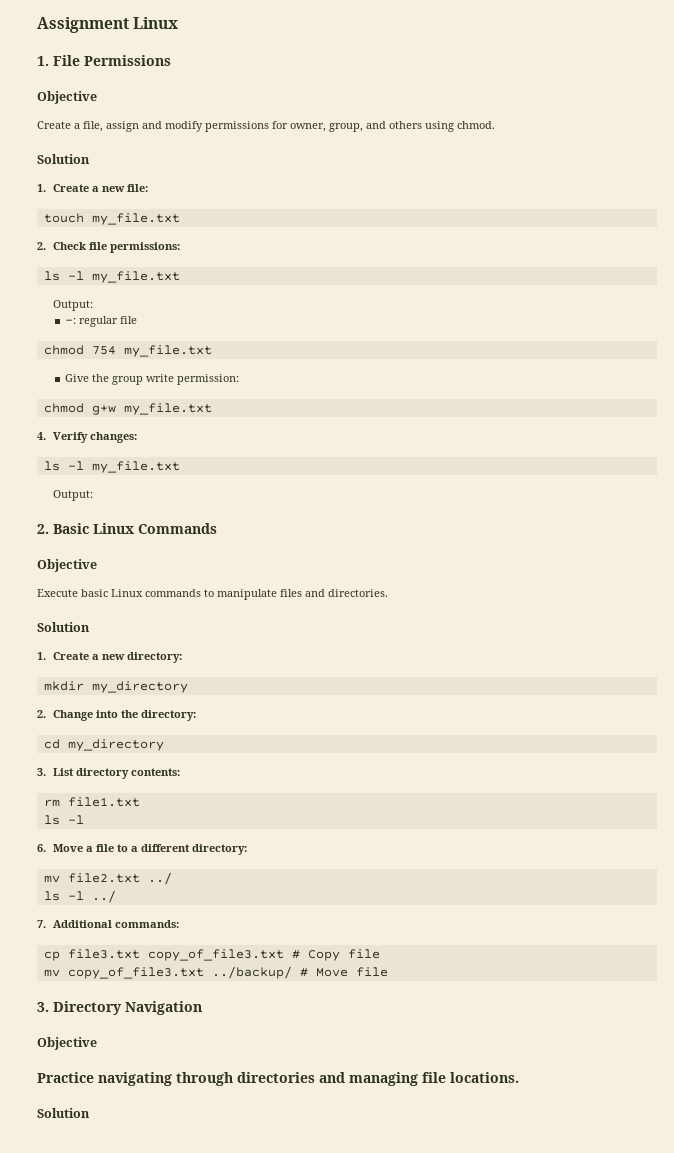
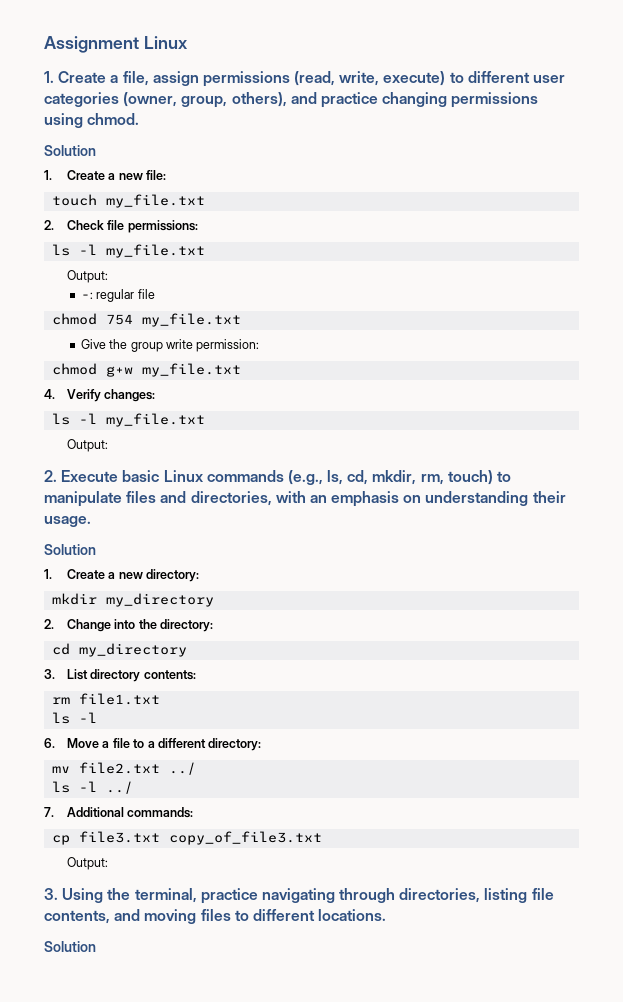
- 1. File Permissions
- Objective
- Create a file, assign and modify permissions for owner, group, and others using chmod.
+ 1. Create a file, assign permissions (read, write, execute) to different user categories (owner, group, others), and practice changing permissions using chmod.
- 2. Basic Linux Commands
- Objective
- Execute basic Linux commands to manipulate files and directories.
+ 2. Execute basic Linux commands (e.g., ls, cd, mkdir, rm, touch) to manipulate files and directories, with an emphasis on understanding their usage.
- cp file3.txt copy_of_file3.txt # Copy file
- mv copy_of_file3.txt ../backup/ # Move file
- 3. Directory Navigation
- Objective
- Practice navigating through directories and managing file locations.
+ cp file3.txt copy_of_file3.txt
+ Output:
+ 3. Using the terminal, practice navigating through directories, listing file contents, and moving files to different locations.

